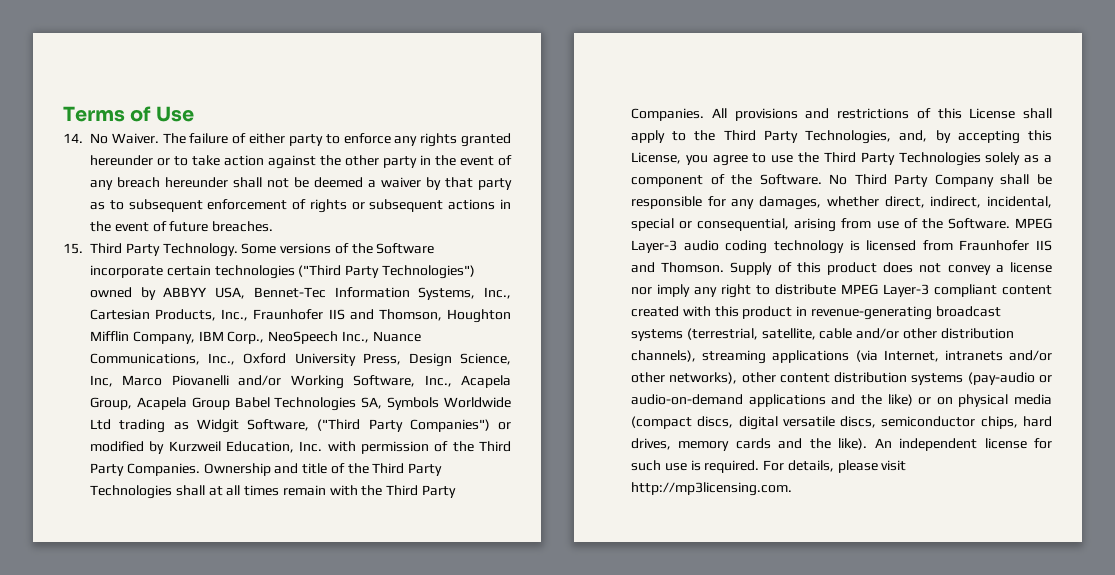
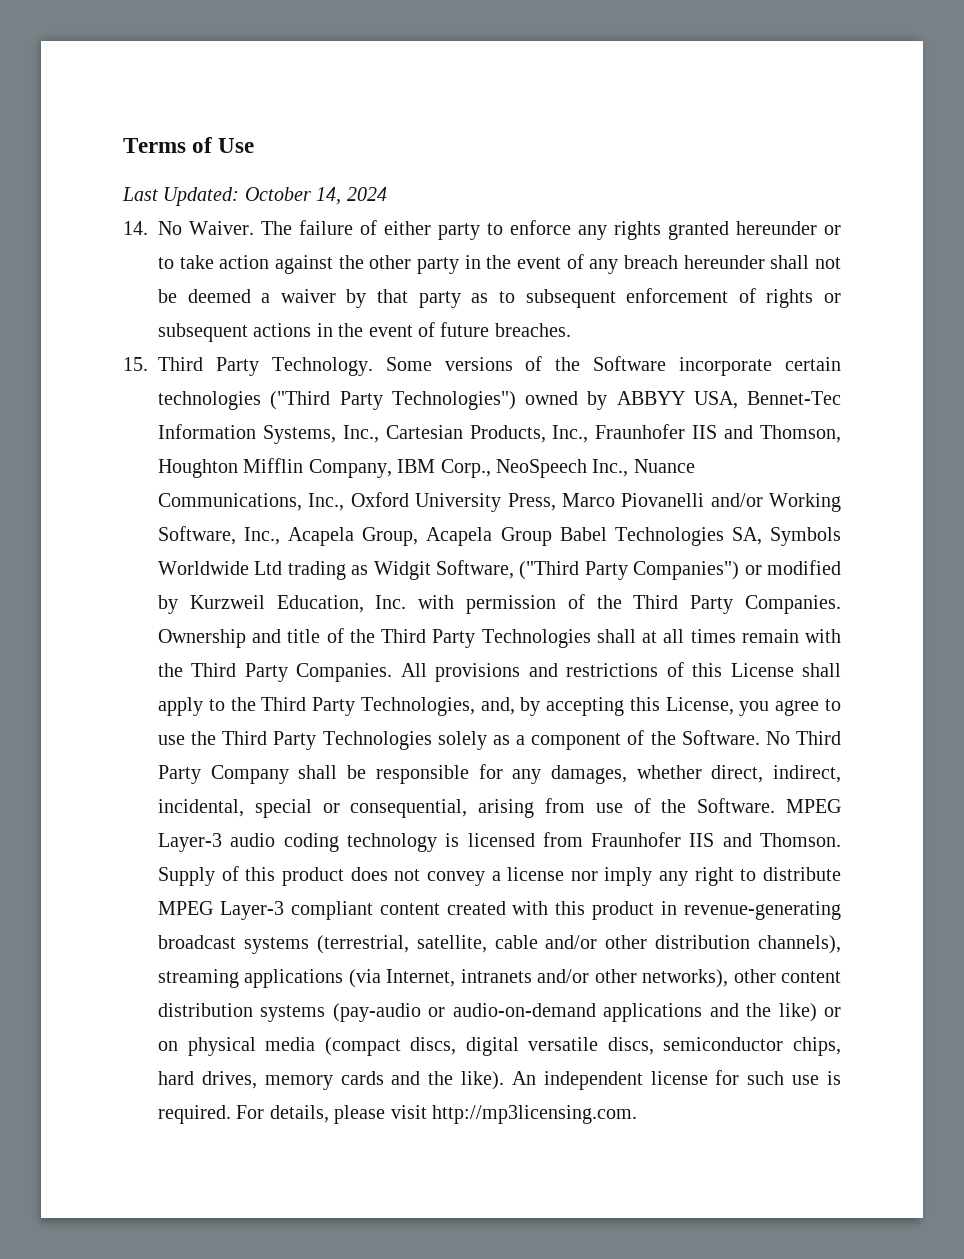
+ Last Updated: October 14, 2024
- Some versions of the Software incorporate certain technologies ("Third Party Technologies") owned by ABBYY USA, Bennet-Tec Information Systems, Inc., Cartesian Products, Inc., Fraunhofer IIS and Thomson, Houghton Mifflin Company, IBM Corp., NeoSpeech Inc., Nuance Communications, Inc., Oxford University Press, Design Science, Inc, Marco Piovanelli and/or Working Software, Inc., Acapela Group, Acapela Group Babel Technologies SA, Symbols Worldwide Ltd trading as Widgit Software, ("Third Party Companies") or modified by Kurzweil Education, Inc. with permission of the Third Party Companies.
+ Some versions of the Software incorporate certain technologies ("Third Party Technologies") owned by ABBYY USA, Bennet-Tec Information Systems, Inc., Cartesian Products, Inc., Fraunhofer IIS and Thomson, Houghton Mifflin Company, IBM Corp., NeoSpeech Inc., Nuance Communications, Inc., Oxford University Press, Marco Piovanelli and/or Working Software, Inc., Acapela Group, Acapela Group Babel Technologies SA, Symbols Worldwide Ltd trading as Widgit Software, ("Third Party Companies") or modified by Kurzweil Education, Inc. with permission of the Third Party Companies.

